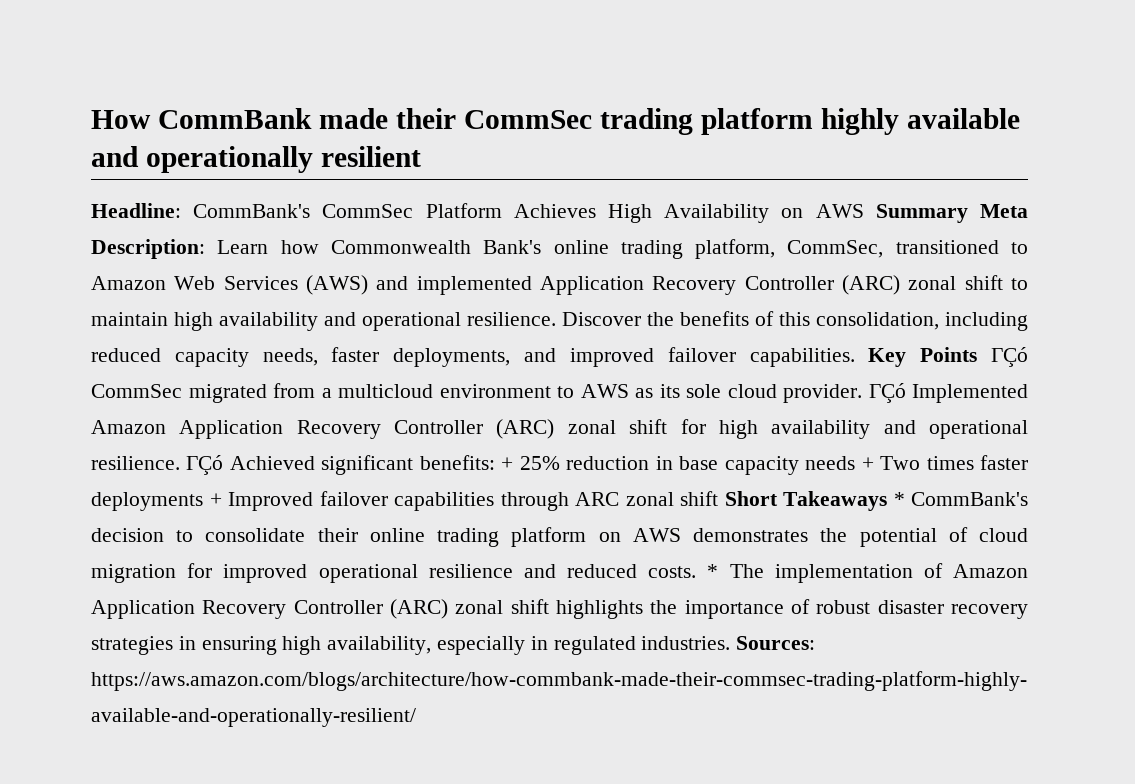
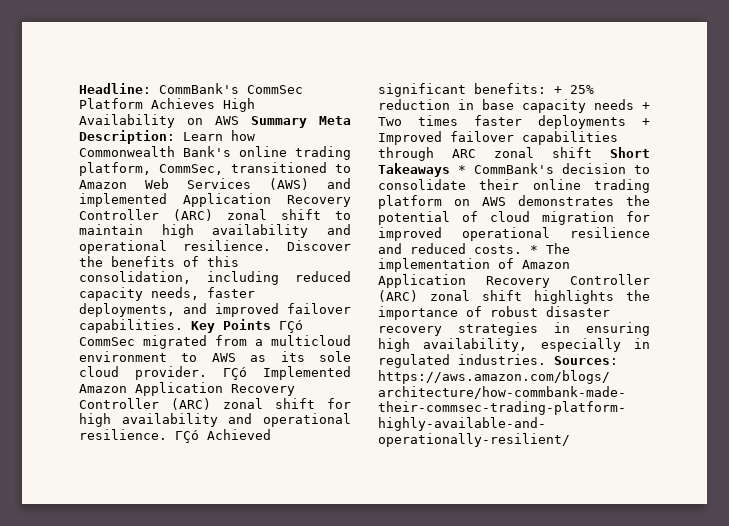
- How CommBank made their CommSec trading platform highly available and operationally resilient

